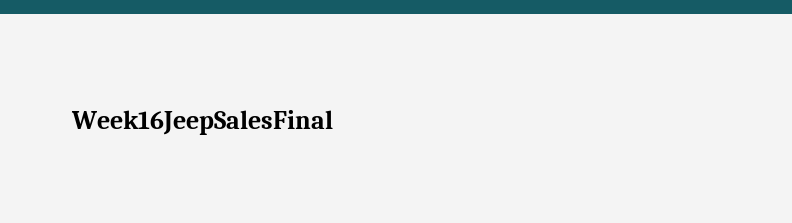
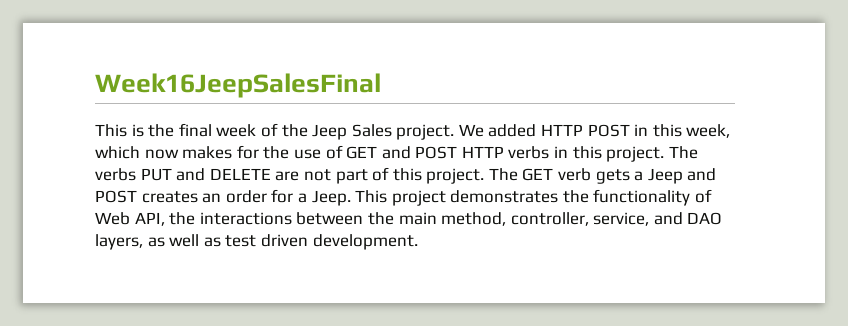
+ This is the final week of the Jeep Sales project. We added HTTP POST in this week, which now makes for the use of GET and POST HTTP verbs in this project. The verbs PUT and DELETE are not part of this project. The GET verb gets a Jeep and POST creates an order for a Jeep. This project demonstrates the functionality of Web API, the interactions between the main method, controller, service, and DAO layers, as well as test driven development.

